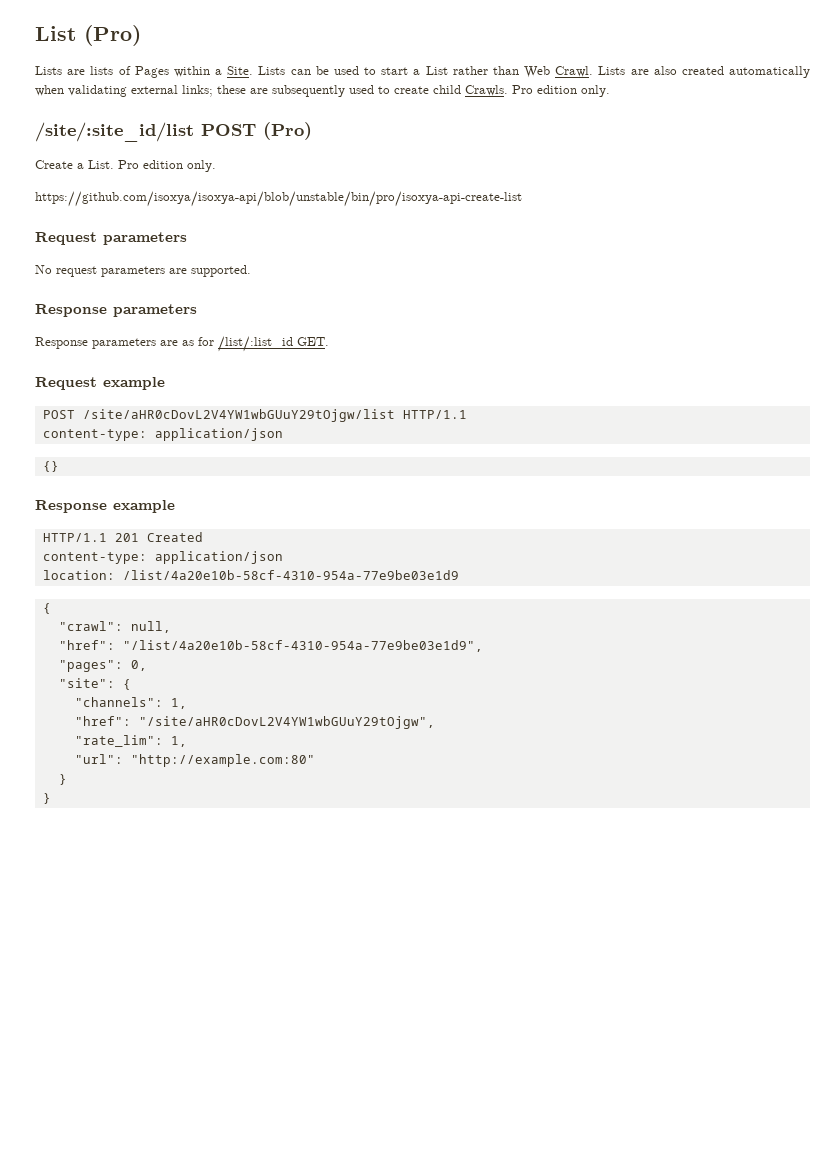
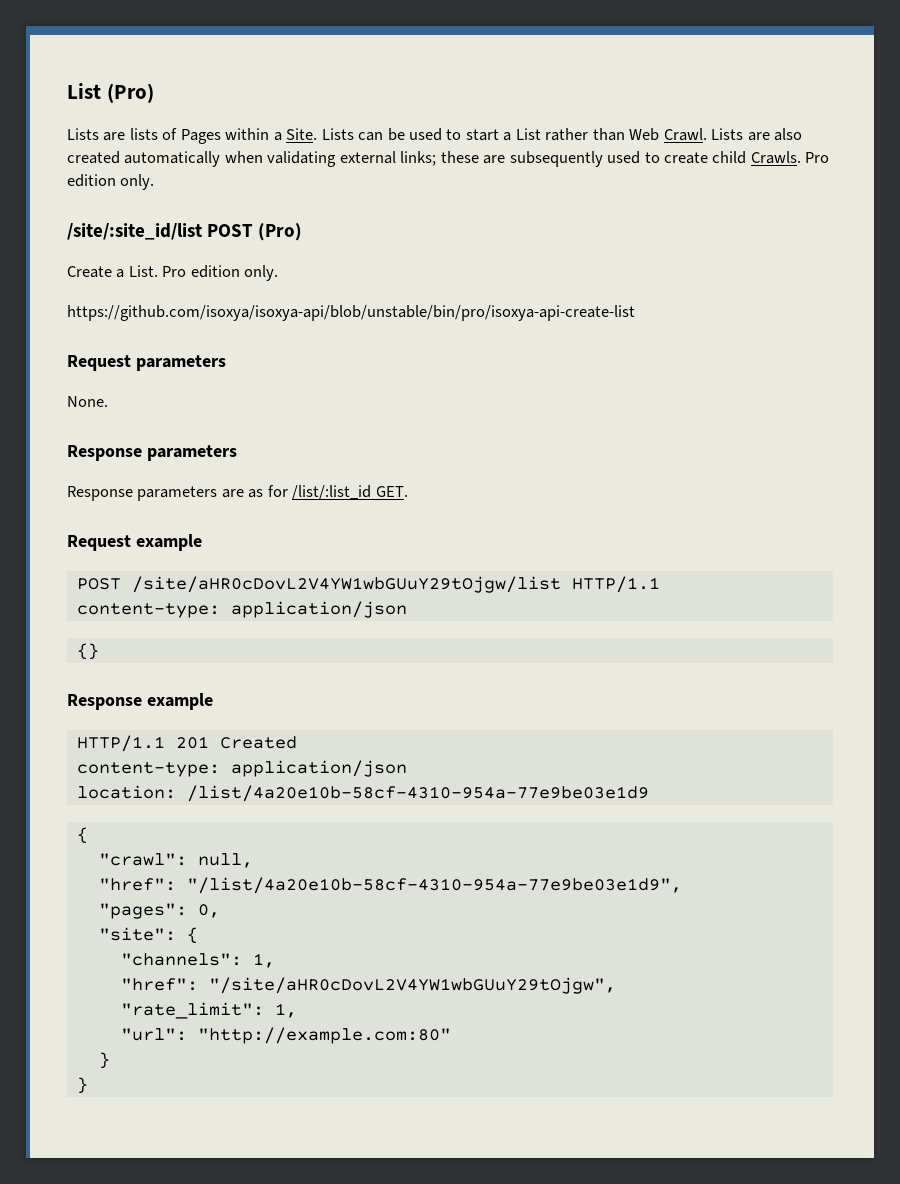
- No request parameters are supported.
+ None.
- "rate_lim": 1,
+ "rate_limit": 1,

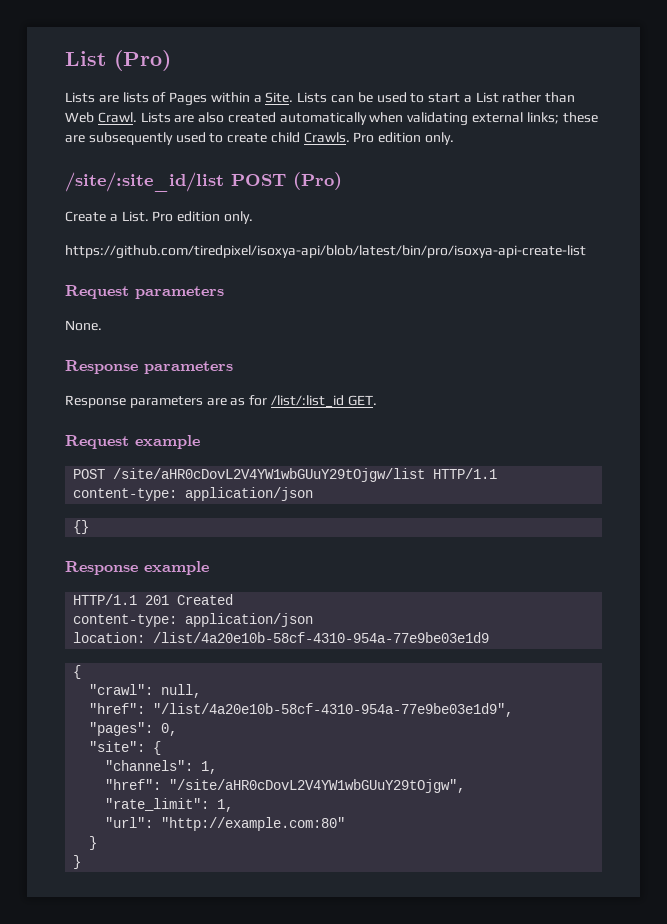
- https://github.com/isoxya/isoxya-api/blob/unstable/bin/pro/isoxya-api-create-list
+ https://github.com/tiredpixel/isoxya-api/blob/latest/bin/pro/isoxya-api-create-list

